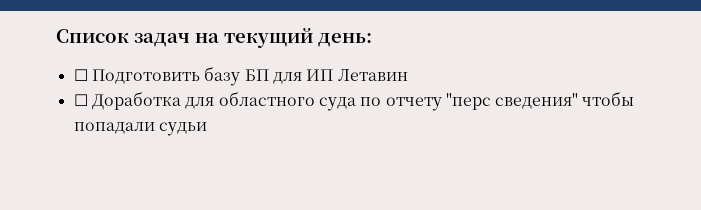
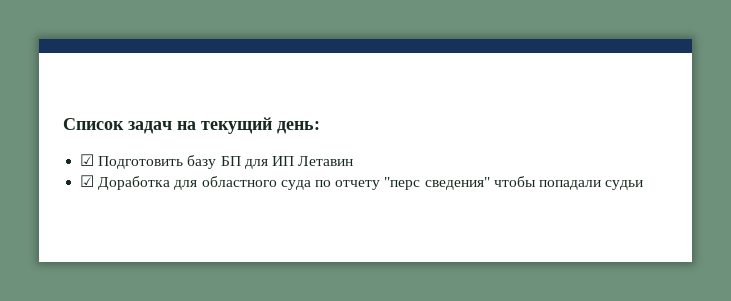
- ☐ Подготовить базу БП для ИП Летавин
+ ☑ Подготовить базу БП для ИП Летавин
- ☐ Доработка для областного суда по отчету "перс сведения" чтобы попадали судьи
+ ☑ Доработка для областного суда по отчету "перс сведения" чтобы попадали судьи

